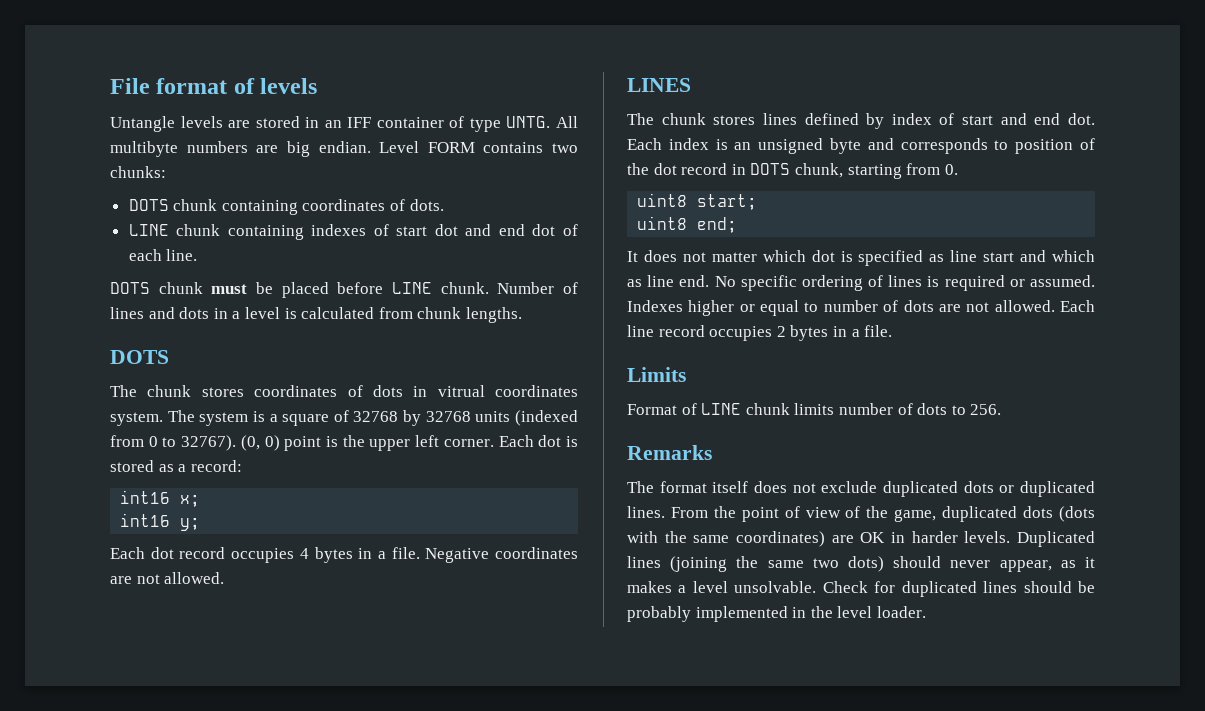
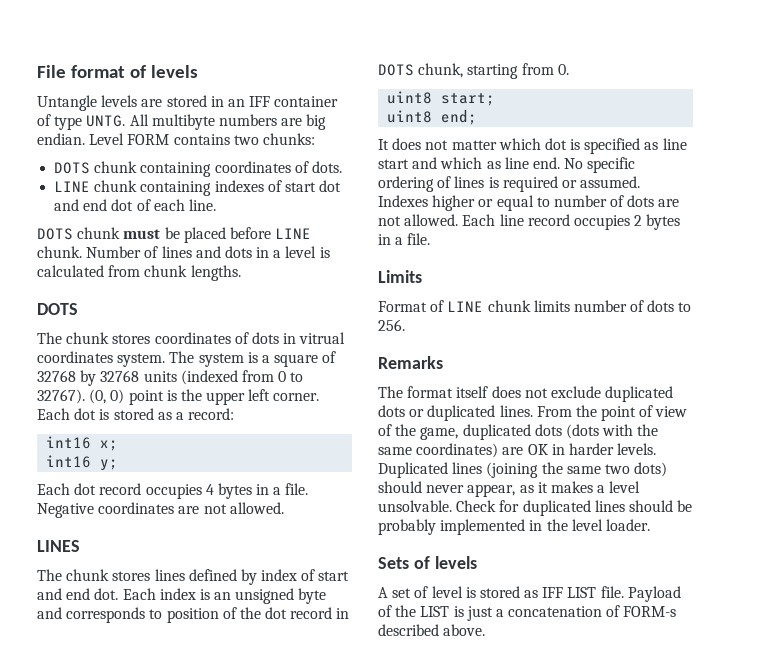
+ Sets of levels
+ A set of level is stored as IFF LIST file. Payload of the LIST is just a concatenation of FORM-s described above.

